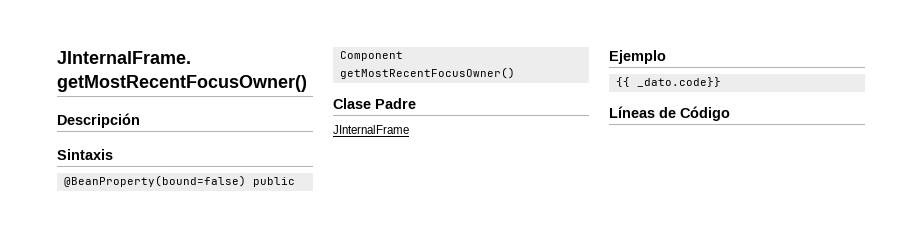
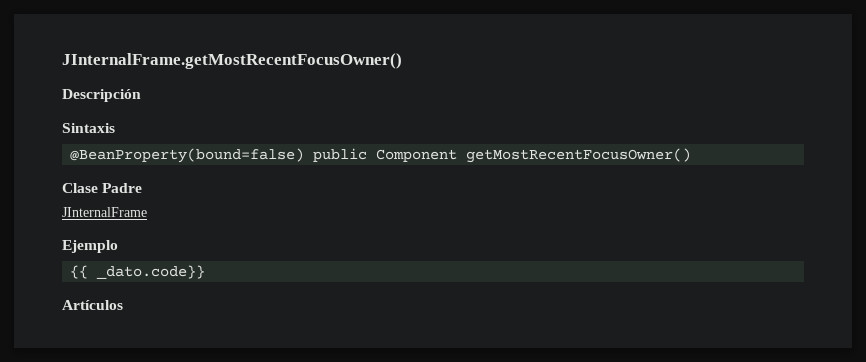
- Líneas de Código
+ Artículos

